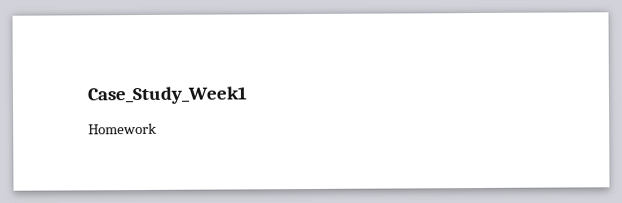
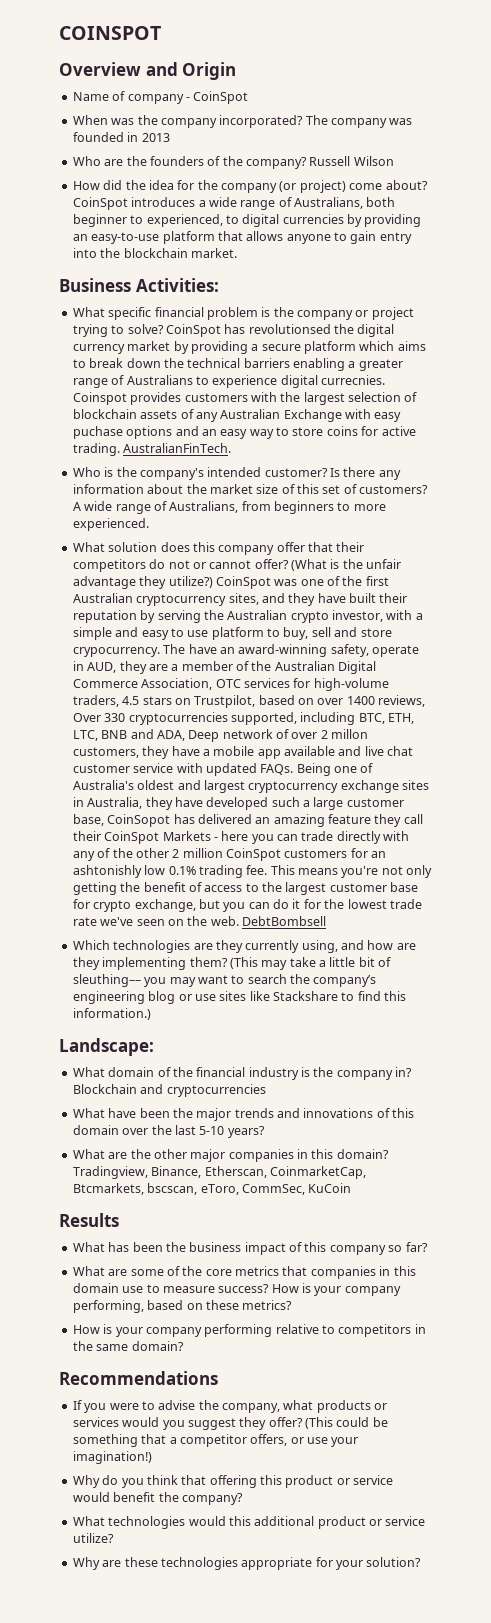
- Case_Study_Week1
- Homework
+ COINSPOT
+ Overview and Origin
+ Name of company - CoinSpot
+ When was the company incorporated? The company was founded in 2013
+ Who are the founders of the company? Russell Wilson
+ How did the idea for the company (or project) come about? CoinSpot introduces a wide range of Australians, both beginner to experienced, to digital currencies by providing an easy-to-use platform that allows anyone to gain entry into the blockchain market.
+ Business Activities:
+ What specific financial problem is the company or project trying to solve? CoinSpot has revolutionsed the digital currency market by providing a secure platform which aims to break down the technical barriers enabling a greater range of Australians to experience digital currecnies. Coinspot provides customers with the largest selection of blockchain assets of any Australian Exchange with easy puchase options and an easy way to store coins for active trading. AustralianFinTech.
+ Who is the company's intended customer? Is there any information about the market size of this set of customers? A wide range of Australians, from beginners to more experienced.
+ What solution does this company offer that their competitors do not or cannot offer? (What is the unfair advantage they utilize?) CoinSpot was one of the first Australian cryptocurrency sites, and they have built their reputation by serving the Australian crypto investor, with a simple and easy to use platform to buy, sell and store crypocurrency. The have an award-winning safety, operate in AUD, they are a member of the Australian Digital Commerce Association, OTC services for high-volume traders, 4.5 stars on Trustpilot, based on over 1400 reviews, Over 330 cryptocurrencies supported, including BTC, ETH, LTC, BNB and ADA, Deep network of over 2 millon customers, they have a mobile app available and live chat customer service with updated FAQs. Being one of Australia's oldest and largest cryptocurrency exchange sites in Australia, they have developed such a large customer base, CoinSopot has delivered an amazing feature they call their CoinSpot Markets - here you can trade directly with any of the other 2 million CoinSpot customers for an ashtonishly low 0.1% trading fee. This means you're not only getting the benefit of access to the largest customer base for crypto exchange, but you can do it for the lowest trade rate we've seen on the web. DebtBombsell
+ Which technologies are they currently using, and how are they implementing them? (This may take a little bit of sleuthing–– you may want to search the company’s engineering blog or use sites like Stackshare to find this information.)
+ Landscape:
+ What domain of the financial industry is the company in? Blockchain and cryptocurrencies
+ What have been the major trends and innovations of this domain over the last 5-10 years?
+ What are the other major companies in this domain? Tradingview, Binance, Etherscan, CoinmarketCap, Btcmarkets, bscscan, eToro, CommSec, KuCoin
+ Results
+ What has been the business impact of this company so far?
+ What are some of the core metrics that companies in this domain use to measure success? How is your company performing, based on these metrics?
+ How is your company performing relative to competitors in the same domain?
+ Recommendations
+ If you were to advise the company, what products or services would you suggest they offer? (This could be something that a competitor offers, or use your imagination!)
+ Why do you think that offering this product or service would benefit the company?
+ What technologies would this additional product or service utilize?
+ Why are these technologies appropriate for your solution?

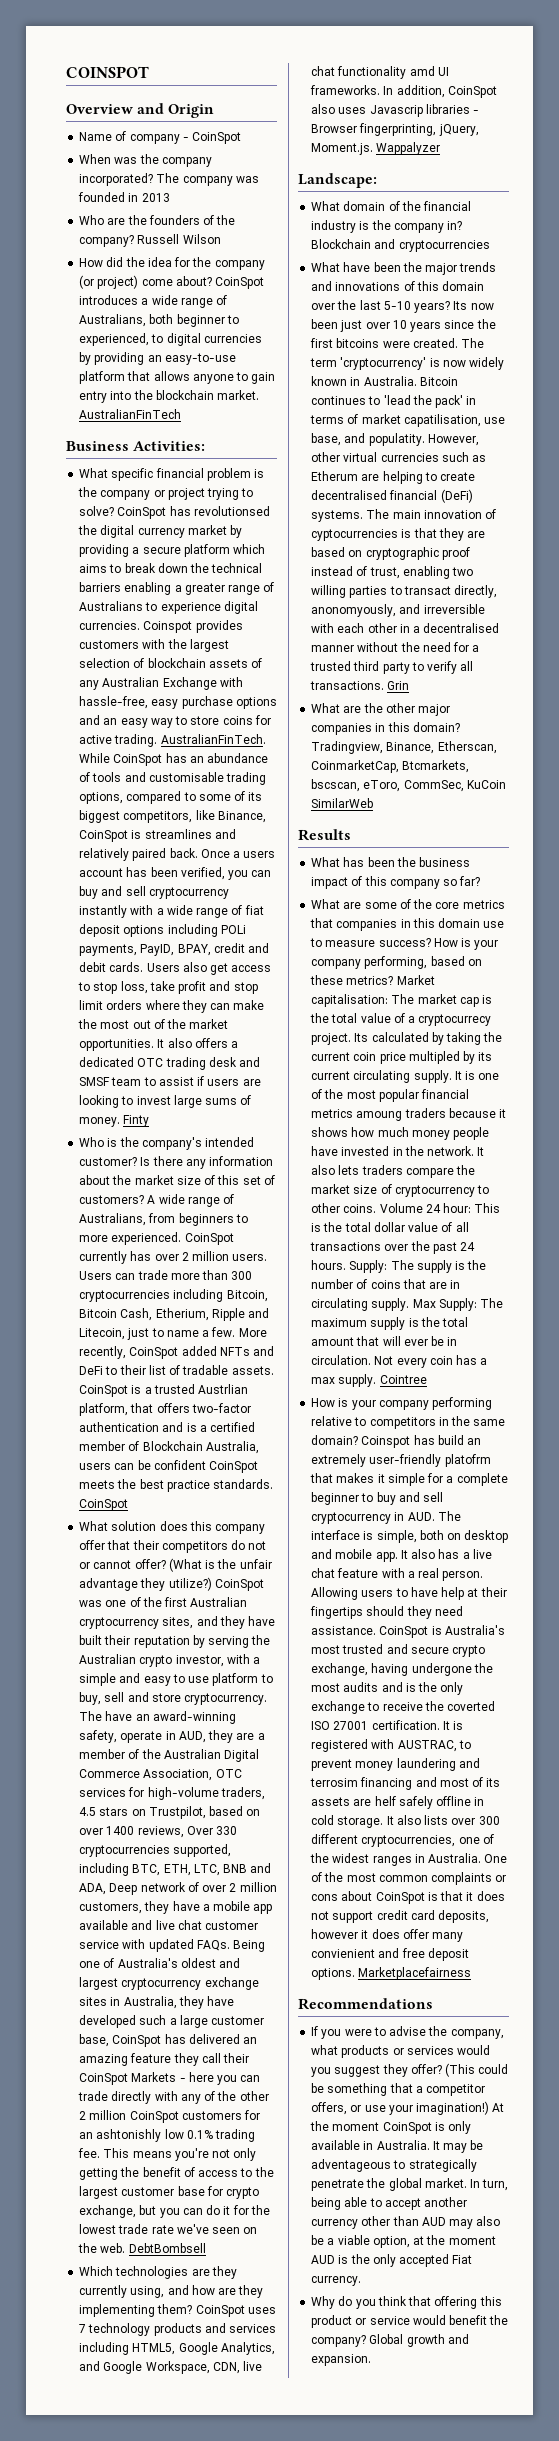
+ AustralianFinTech
- CoinSpot has revolutionsed the digital currency market by providing a secure platform which aims to break down the technical barriers enabling a greater range of Australians to experience digital currecnies.
+ CoinSpot has revolutionsed the digital currency market by providing a secure platform which aims to break down the technical barriers enabling a greater range of Australians to experience digital currencies.
- Coinspot provides customers with the largest selection of blockchain assets of any Australian Exchange with easy puchase options and an easy way to store coins for active trading.
+ Coinspot provides customers with the largest selection of blockchain assets of any Australian Exchange with hassle-free, easy purchase options and an easy way to store coins for active trading.
+ While CoinSpot has an abundance of tools and customisable trading options, compared to some of its biggest competitors, like Binance, CoinSpot is streamlines and relatively paired back. Once a users account has been verified, you can buy and sell cryptocurrency instantly with a wide range of fiat deposit options including POLi payments, PayID, BPAY, credit and debit cards. Users also get access to stop loss, take profit and stop limit orders where they can make the most out of the market opportunities. It also offers a dedicated OTC trading desk and SMSF team to assist if users are looking to invest large sums of money. Finty
+ CoinSpot currently has over 2 million users. Users can trade more than 300 cryptocurrencies including Bitcoin, Bitcoin Cash, Etherium, Ripple and Litecoin, just to name a few. More recently, CoinSpot added NFTs and DeFi to their list of tradable assets. CoinSpot is a trusted Austrlian platform, that offers two-factor authentication and is a certified member of Blockchain Australia, users can be confident CoinSpot meets the best practice standards. CoinSpot
- CoinSpot was one of the first Australian cryptocurrency sites, and they have built their reputation by serving the Australian crypto investor, with a simple and easy to use platform to buy, sell and store crypocurrency.
+ CoinSpot was one of the first Australian cryptocurrency sites, and they have built their reputation by serving the Australian crypto investor, with a simple and easy to use platform to buy, sell and store cryptocurrency.
- The have an award-winning safety, operate in AUD, they are a member of the Australian Digital Commerce Association, OTC services for high-volume traders, 4.5 stars on Trustpilot, based on over 1400 reviews, Over 330 cryptocurrencies supported, including BTC, ETH, LTC, BNB and ADA, Deep network of over 2 millon customers, they have a mobile app available and live chat customer service with updated FAQs.
+ The have an award-winning safety, operate in AUD, they are a member of the Australian Digital Commerce Association, OTC services for high-volume traders, 4.5 stars on Trustpilot, based on over 1400 reviews, Over 330 cryptocurrencies supported, including BTC, ETH, LTC, BNB and ADA, Deep network of over 2 million customers, they have a mobile app available and live chat customer service with updated FAQs.
- Being one of Australia's oldest and largest cryptocurrency exchange sites in Australia, they have developed such a large customer base, CoinSopot has delivered an amazing feature they call their CoinSpot Markets - here you can trade directly with any of the other 2 million CoinSpot customers for an ashtonishly low 0.1% trading fee.
+ Being one of Australia's oldest and largest cryptocurrency exchange sites in Australia, they have developed such a large customer base, CoinSpot has delivered an amazing feature they call their CoinSpot Markets - here you can trade directly with any of the other 2 million CoinSpot customers for an ashtonishly low 0.1% trading fee.
- (This may take a little bit of sleuthing–– you may want to search the company’s engineering blog or use sites like Stackshare to find this information.)
+ CoinSpot uses 7 technology products and services including HTML5, Google Analytics, and Google Workspace, CDN, live chat functionality amd UI frameworks. In addition, CoinSpot also uses Javascrip libraries - Browser fingerprinting, jQuery, Moment.js. Wappalyzer
+ Its now been just over 10 years since the first bitcoins were created. The term 'cryptocurrency' is now widely known in Australia. Bitcoin continues to 'lead the pack' in terms of market capatilisation, use base, and populatity. However, other virtual currencies such as Etherum are helping to create decentralised financial (DeFi) systems. The main innovation of cyptocurrencies is that they are based on cryptographic proof instead of trust, enabling two willing parties to transact directly, anonomyously, and irreversible with each other in a decentralised manner without the need for a trusted third party to verify all transactions. Grin
- Tradingview, Binance, Etherscan, CoinmarketCap, Btcmarkets, bscscan, eToro, CommSec, KuCoin
+ Tradingview, Binance, Etherscan, CoinmarketCap, Btcmarkets, bscscan, eToro, CommSec, KuCoin SimilarWeb
+ Market capitalisation: The market cap is the total value of a cryptocurrecy project. Its calculated by taking the current coin price multipled by its current circulating supply. It is one of the most popular financial metrics amoung traders because it shows how much money people have invested in the network. It also lets traders compare the market size of cryptocurrency to other coins. Volume 24 hour: This is the total dollar value of all transactions over the past 24 hours. Supply: The supply is the number of coins that are in circulating supply. Max Supply: The maximum supply is the total amount that will ever be in circulation. Not every coin has a max supply. Cointree
+ Coinspot has build an extremely user-friendly platofrm that makes it simple for a complete beginner to buy and sell cryptocurrency in AUD. The interface is simple, both on desktop and mobile app. It also has a live chat feature with a real person. Allowing users to have help at their fingertips should they need assistance. CoinSpot is Australia's most trusted and secure crypto exchange, having undergone the most audits and is the only exchange to receive the coverted ISO 27001 certification. It is registered with AUSTRAC, to prevent money laundering and terrosim financing and most of its assets are helf safely offline in cold storage. It also lists over 300 different cryptocurrencies, one of the widest ranges in Australia. One of the most common complaints or cons about CoinSpot is that it does not support credit card deposits, however it does offer many convienient and free deposit options. Marketplacefairness
+ At the moment CoinSpot is only available in Australia. It may be adventageous to strategically penetrate the global market. In turn, being able to accept another currency other than AUD may also be a viable option, at the moment AUD is the only accepted Fiat currency.
- Why do you think that offering this product or service would benefit the company?
- What technologies would this additional product or service utilize?
- Why are these technologies appropriate for your solution?
+ Why do you think that offering this product or service would benefit the company? Global growth and expansion.

